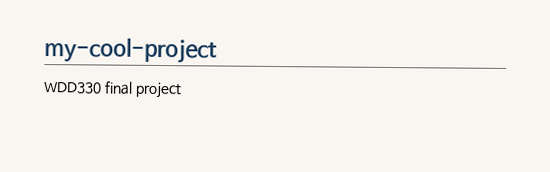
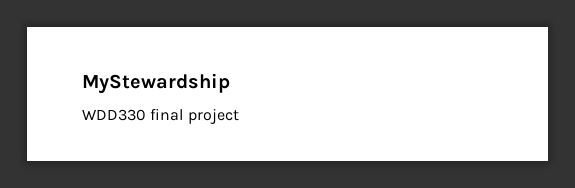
- my-cool-project
+ MyStewardship

